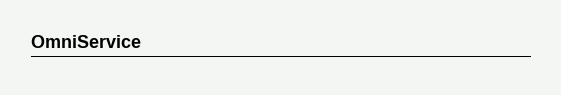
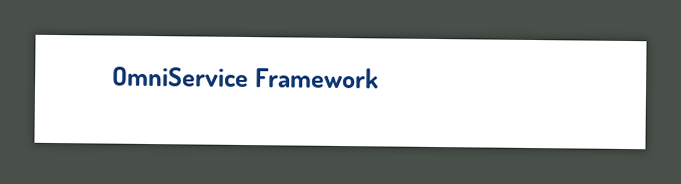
- OmniService
+ OmniService Framework

